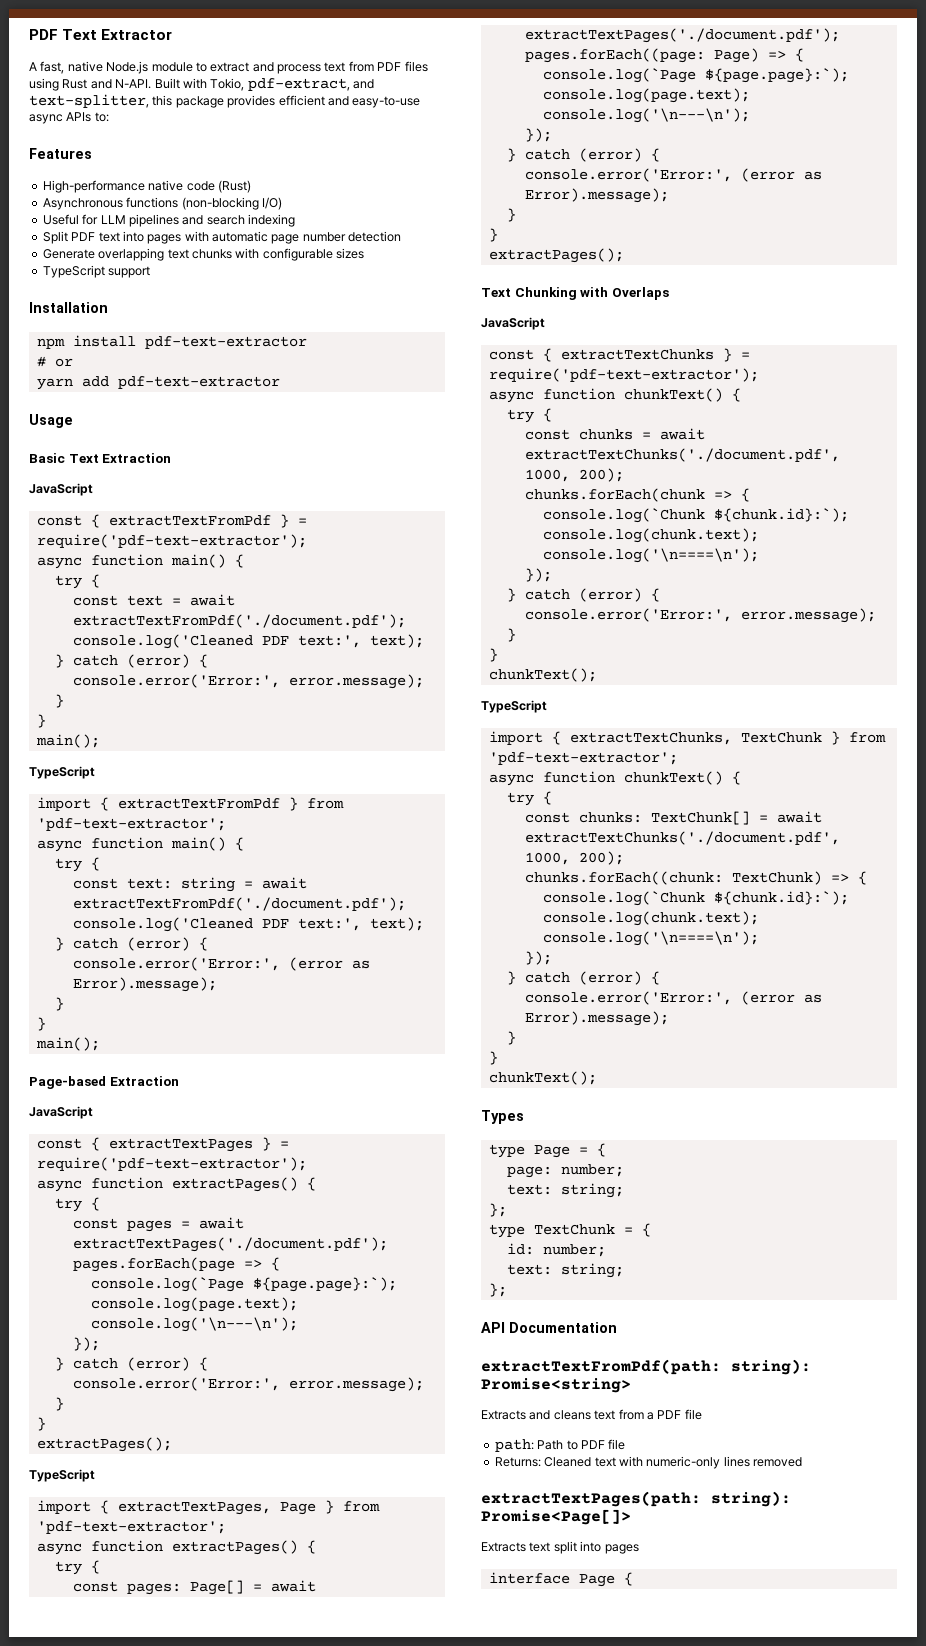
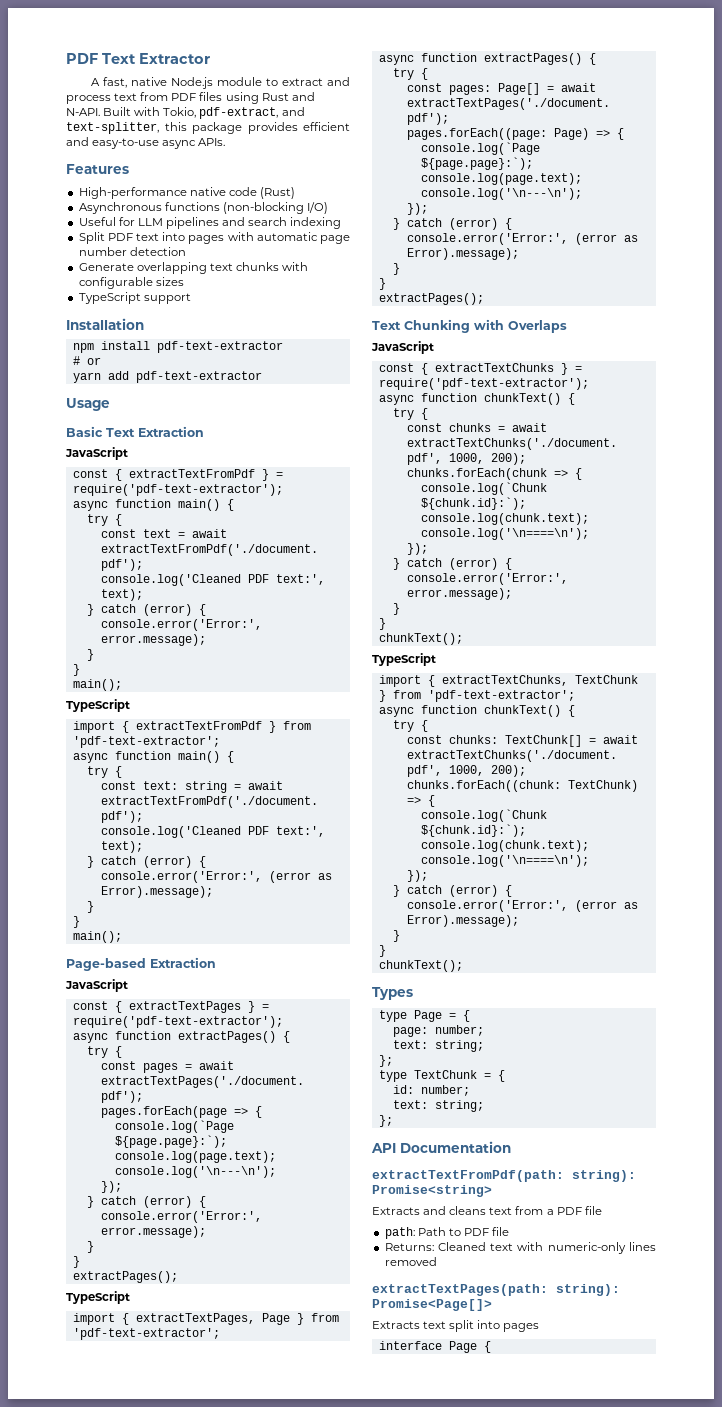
- Built with Tokio, pdf-extract, and text-splitter, this package provides efficient and easy-to-use async APIs to:
+ Built with Tokio, pdf-extract, and text-splitter, this package provides efficient and easy-to-use async APIs.

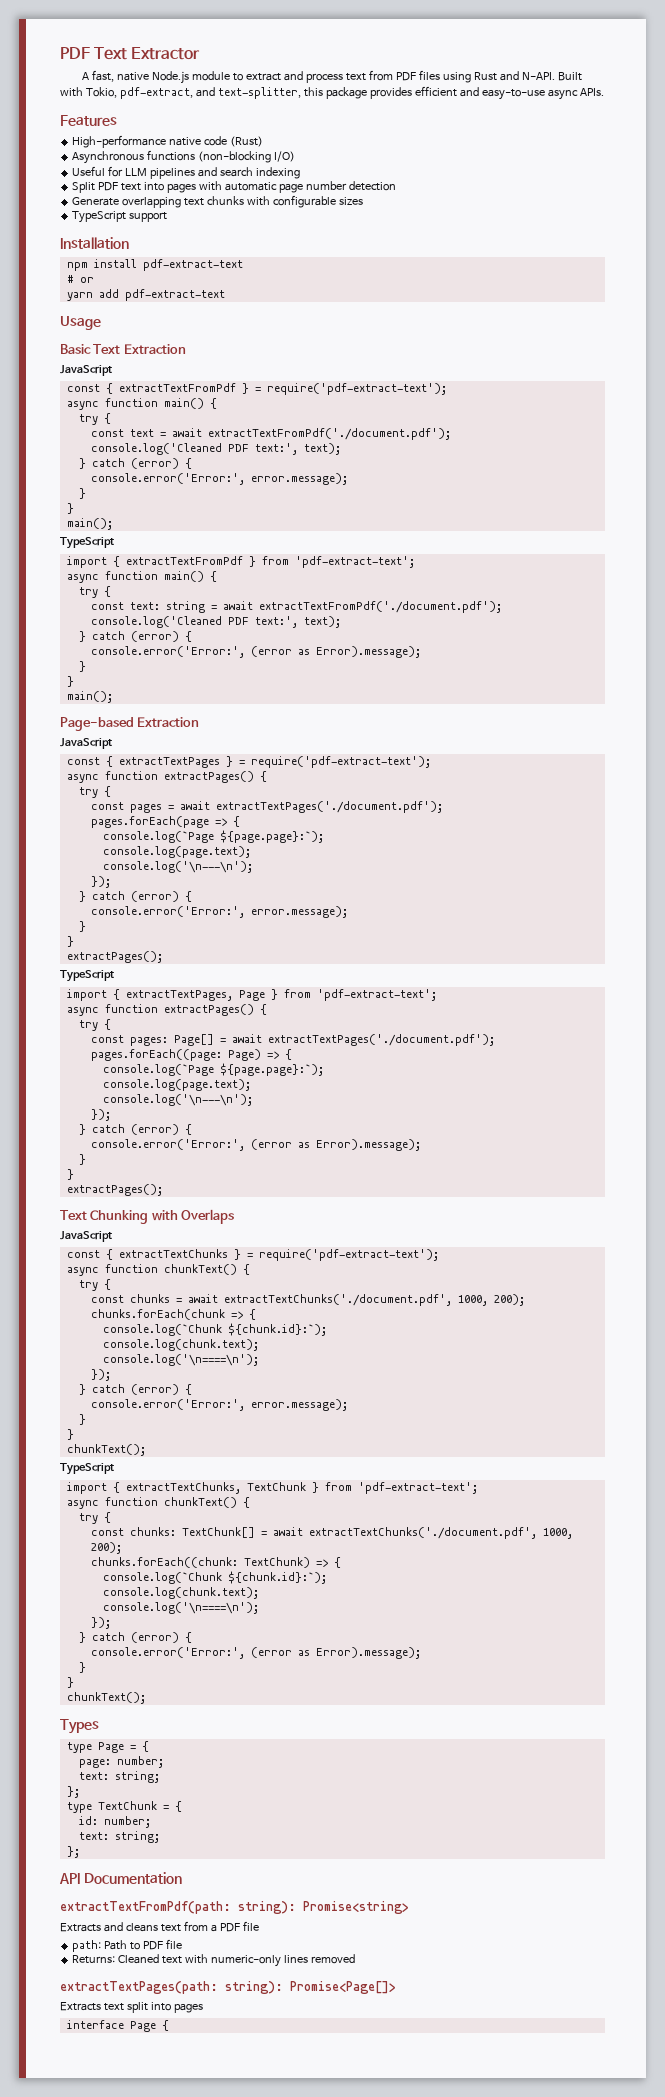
- npm install pdf-text-extractor
+ npm install pdf-extract-text
- yarn add pdf-text-extractor
+ yarn add pdf-extract-text
- const { extractTextFromPdf } = require('pdf-text-extractor');
+ const { extractTextFromPdf } = require('pdf-extract-text');
- import { extractTextFromPdf } from 'pdf-text-extractor';
+ import { extractTextFromPdf } from 'pdf-extract-text';
- const { extractTextPages } = require('pdf-text-extractor');
+ const { extractTextPages } = require('pdf-extract-text');
- import { extractTextPages, Page } from 'pdf-text-extractor';
+ import { extractTextPages, Page } from 'pdf-extract-text';
- const { extractTextChunks } = require('pdf-text-extractor');
+ const { extractTextChunks } = require('pdf-extract-text');
- import { extractTextChunks, TextChunk } from 'pdf-text-extractor';
+ import { extractTextChunks, TextChunk } from 'pdf-extract-text';

